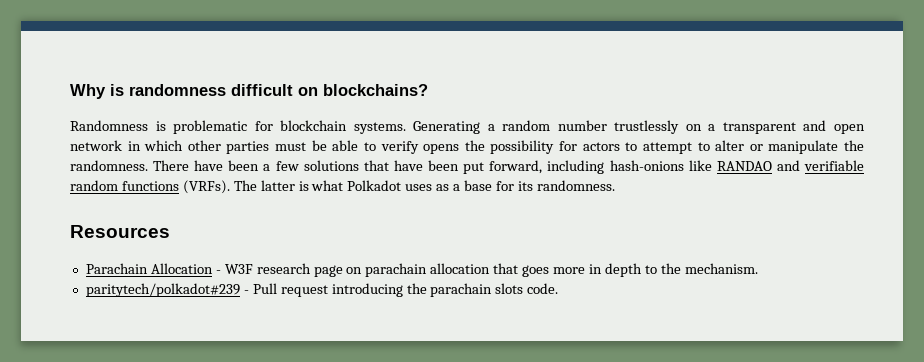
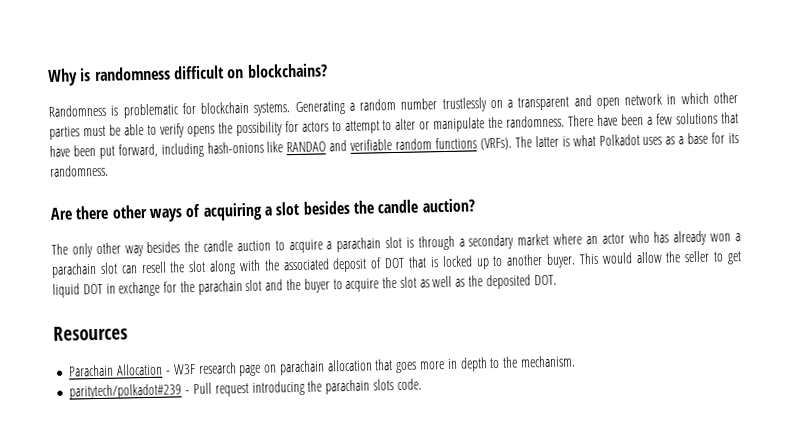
+ Are there other ways of acquiring a slot besides the candle auction?
+ The only other way besides the candle auction to acquire a parachain slot is through a secondary market where an actor who has already won a parachain slot can resell the slot along with the associated deposit of DOT that is locked up to another buyer. This would allow the seller to get liquid DOT in exchange for the parachain slot and the buyer to acquire the slot as well as the deposited DOT.

